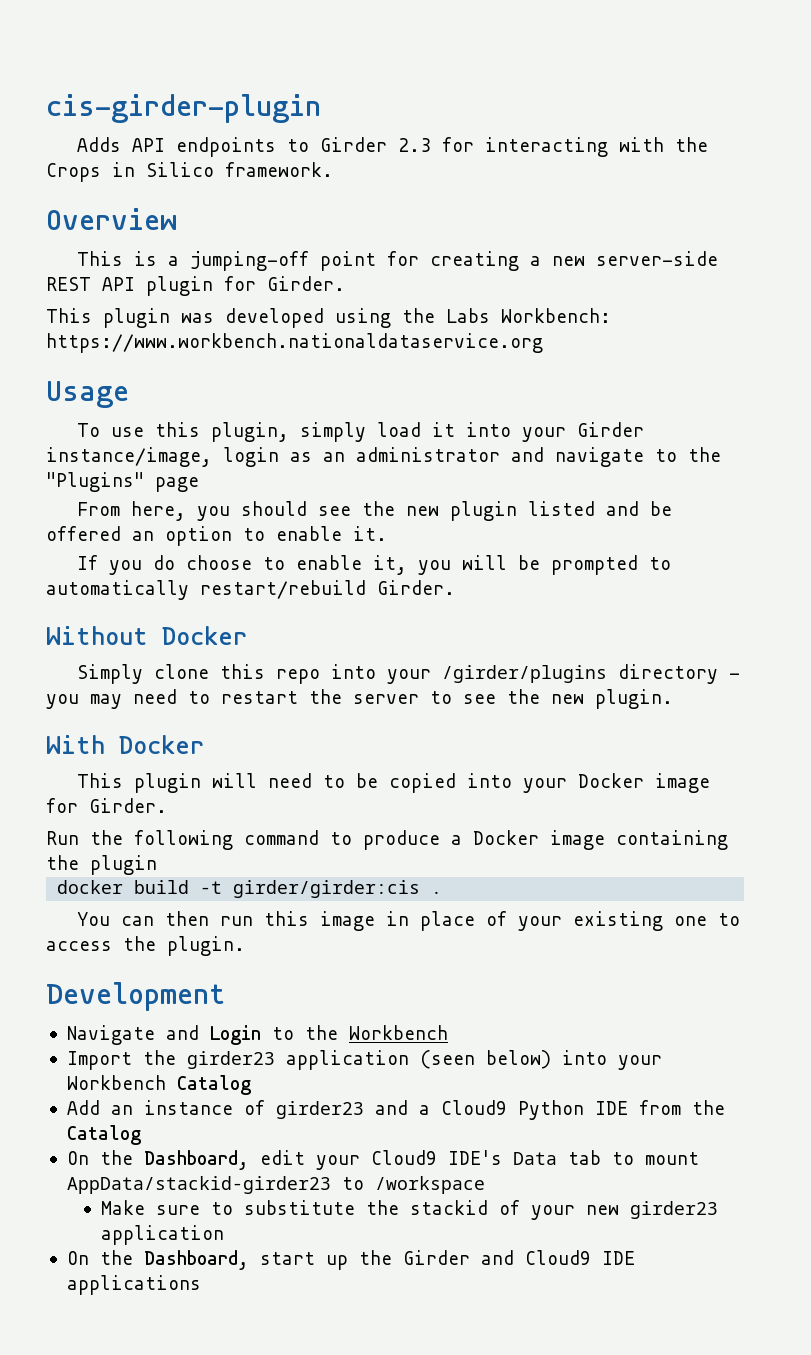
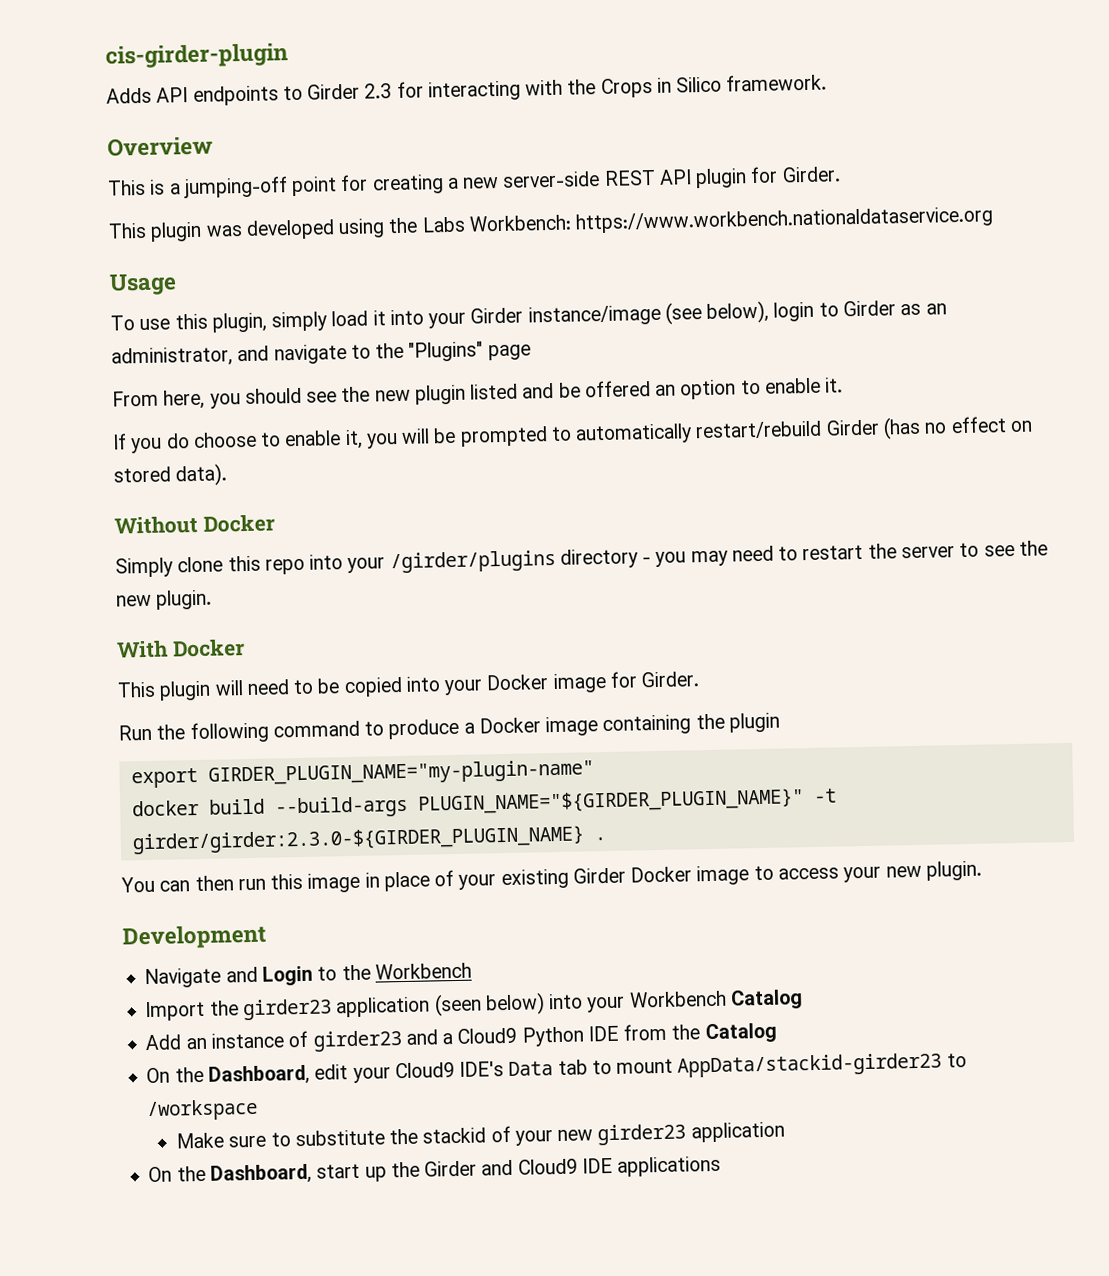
- To use this plugin, simply load it into your Girder instance/image, login as an administrator and navigate to the "Plugins" page
+ To use this plugin, simply load it into your Girder instance/image (see below), login to Girder as an administrator, and navigate to the "Plugins" page
- If you do choose to enable it, you will be prompted to automatically restart/rebuild Girder.
+ If you do choose to enable it, you will be prompted to automatically restart/rebuild Girder (has no effect on stored data).
+ export GIRDER_PLUGIN_NAME="my-plugin-name"
- docker build -t girder/girder:cis .
+ docker build --build-args PLUGIN_NAME="${GIRDER_PLUGIN_NAME}" -t girder/girder:2.3.0-${GIRDER_PLUGIN_NAME} .
- You can then run this image in place of your existing one to access the plugin.
+ You can then run this image in place of your existing Girder Docker image to access your new plugin.

